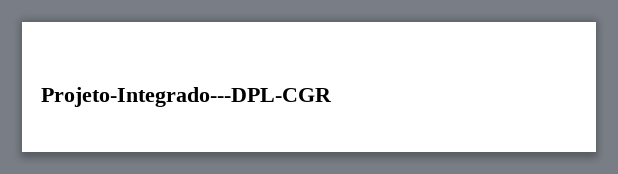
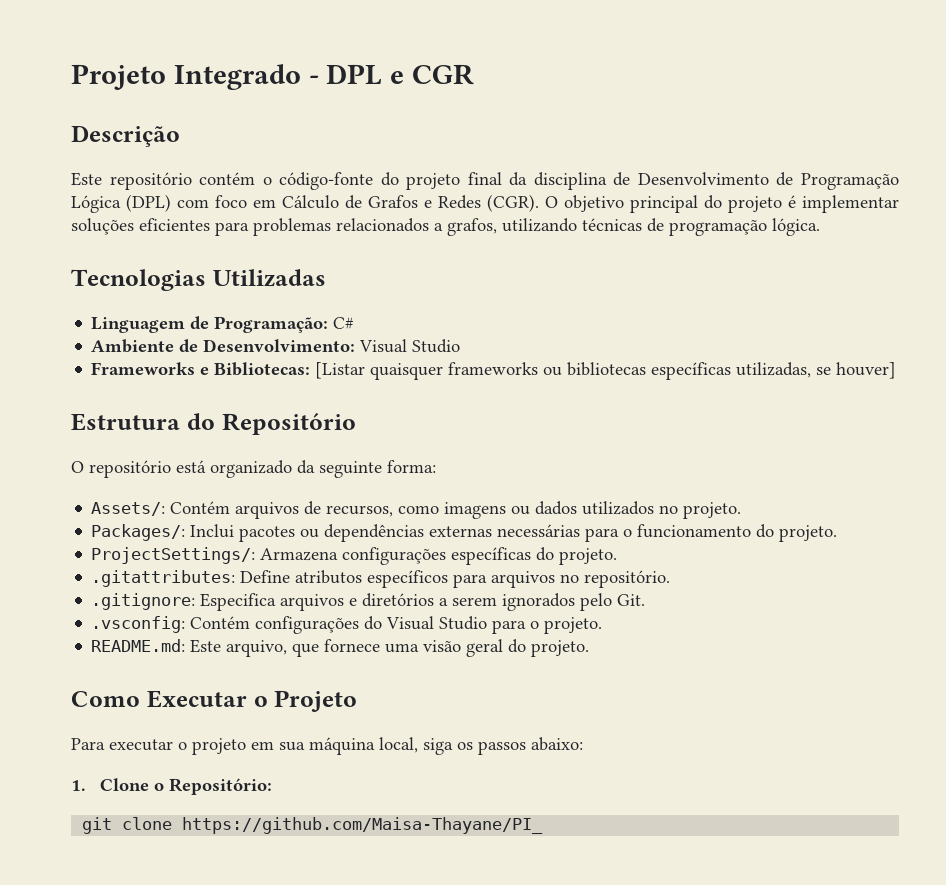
- Projeto-Integrado---DPL-CGR
+ Projeto Integrado - DPL e CGR
+ Descrição
+ Este repositório contém o código-fonte do projeto final da disciplina de Desenvolvimento de Programação Lógica (DPL) com foco em Cálculo de Grafos e Redes (CGR). O objetivo principal do projeto é implementar soluções eficientes para problemas relacionados a grafos, utilizando técnicas de programação lógica.
+ Tecnologias Utilizadas
+ Linguagem de Programação: C#
+ Ambiente de Desenvolvimento: Visual Studio
+ Frameworks e Bibliotecas: [Listar quaisquer frameworks ou bibliotecas específicas utilizadas, se houver]
+ Estrutura do Repositório
+ O repositório está organizado da seguinte forma:
+ Assets/: Contém arquivos de recursos, como imagens ou dados utilizados no projeto.
+ Packages/: Inclui pacotes ou dependências externas necessárias para o funcionamento do projeto.
+ ProjectSettings/: Armazena configurações específicas do projeto.
+ .gitattributes: Define atributos específicos para arquivos no repositório.
+ .gitignore: Especifica arquivos e diretórios a serem ignorados pelo Git.
+ .vsconfig: Contém configurações do Visual Studio para o projeto.
+ README.md: Este arquivo, que fornece uma visão geral do projeto.
+ Como Executar o Projeto
+ Para executar o projeto em sua máquina local, siga os passos abaixo:
+ 1. Clone o Repositório:
+ git clone https://github.com/Maisa-Thayane/PI_

